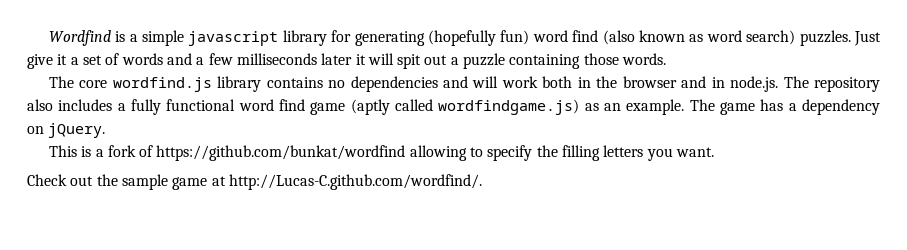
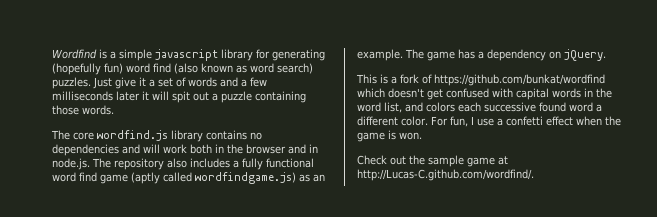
- This is a fork of https://github.com/bunkat/wordfind allowing to specify the filling letters you want.
+ This is a fork of https://github.com/bunkat/wordfind which doesn't get confused with capital words in the word list, and colors each successive found word a different color. For fun, I use a confetti effect when the game is won.

